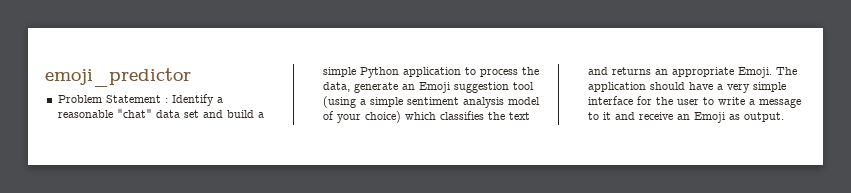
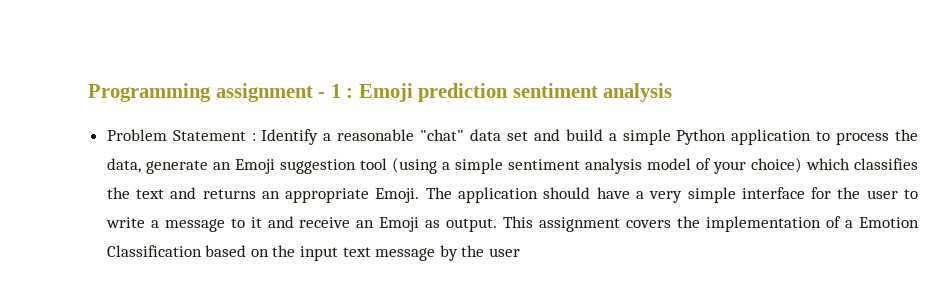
- emoji_predictor
+ Programming assignment - 1 : Emoji prediction sentiment analysis
+ This assignment covers the implementation of a Emotion Classification based on the input text message by the user

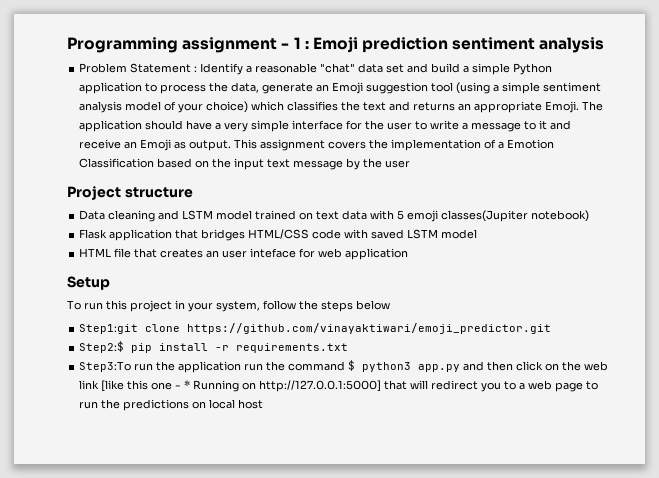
+ Project structure
+ Data cleaning and LSTM model trained on text data with 5 emoji classes(Jupiter notebook)
+ Flask application that bridges HTML/CSS code with saved LSTM model
+ HTML file that creates an user inteface for web application
+ Setup
+ To run this project in your system, follow the steps below
+ Step1:git clone https://github.com/vinayaktiwari/emoji_predictor.git
+ Step2:$ pip install -r requirements.txt
+ Step3:To run the application run the command $ python3 app.py and then click on the web link [like this one - * Running on http://127.0.0.1:5000] that will redirect you to a web page to run the predictions on local host

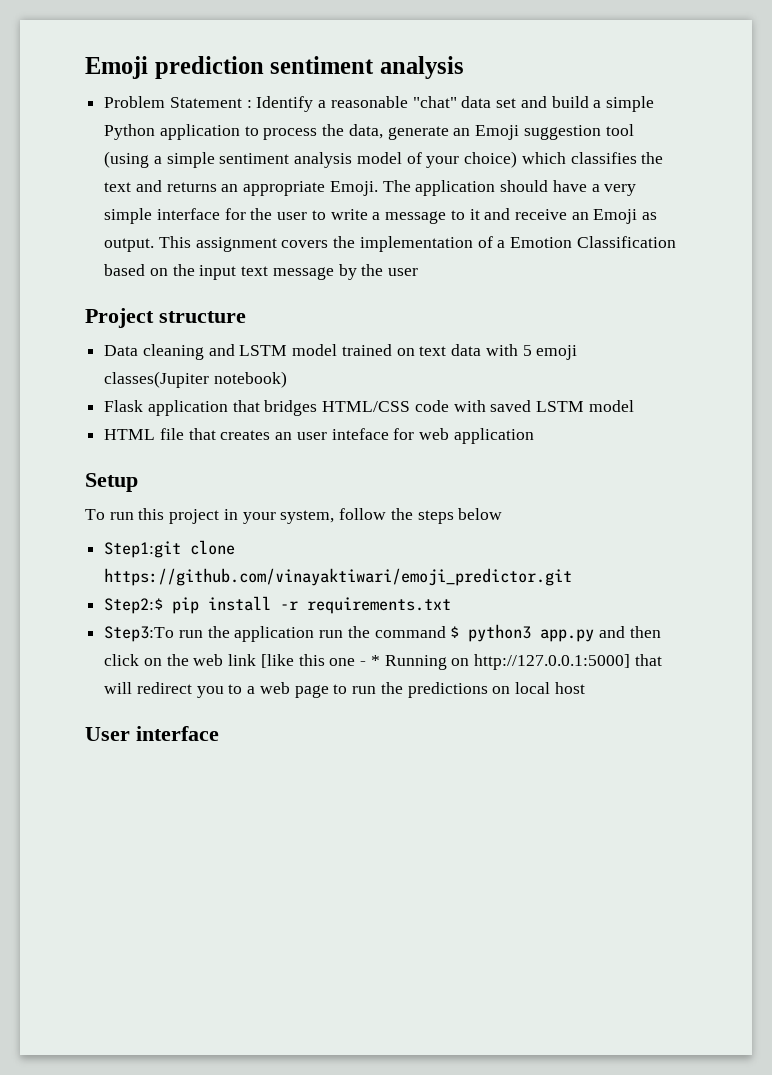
- Programming assignment - 1 : Emoji prediction sentiment analysis
+ Emoji prediction sentiment analysis
+ User interface

